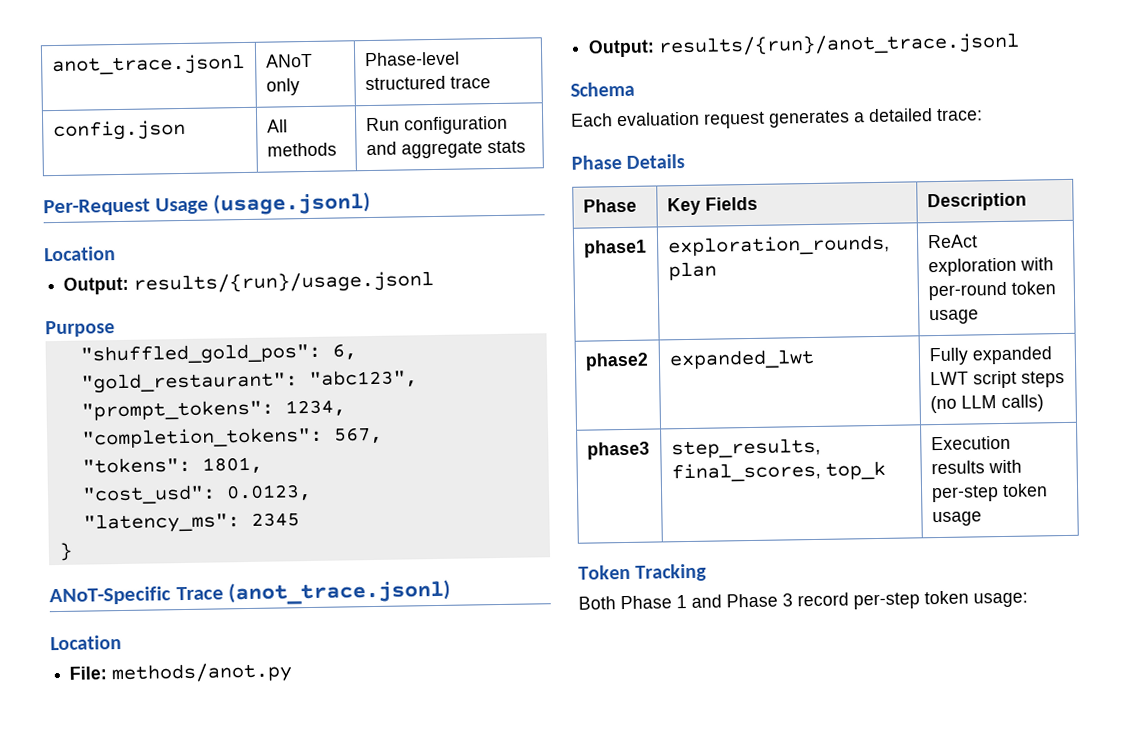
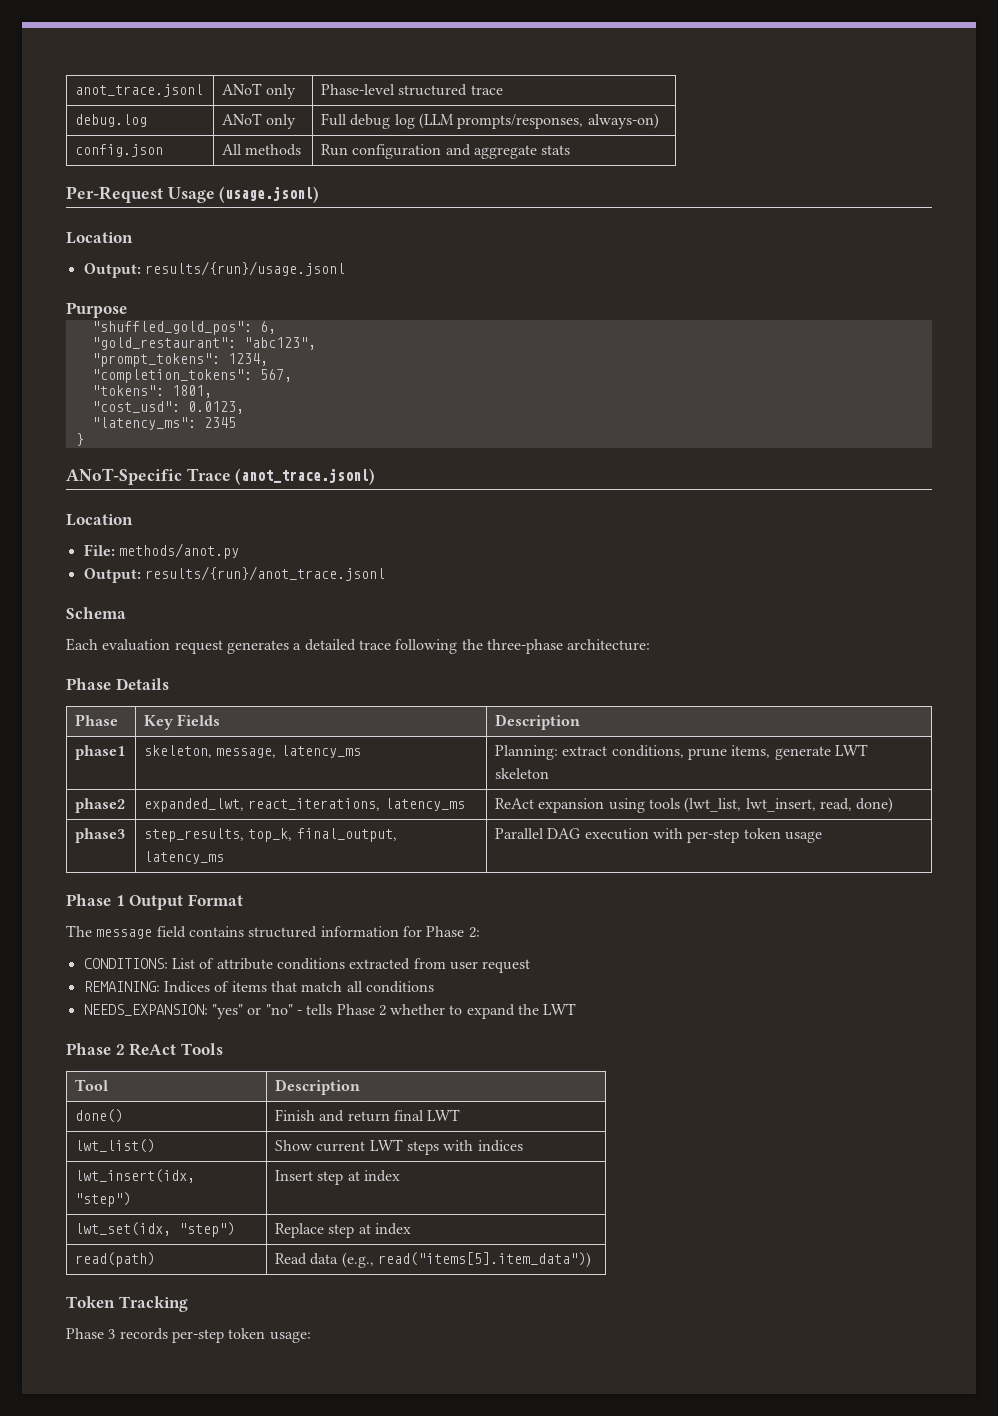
+ debug.log | ANoT only | Full debug log (LLM prompts/responses, always-on)
- Each evaluation request generates a detailed trace:
+ Each evaluation request generates a detailed trace following the three-phase architecture:
- phase1 | exploration_rounds, plan | ReAct exploration with per-round token usage
- phase2 | expanded_lwt | Fully expanded LWT script steps (no LLM calls)
- phase3 | step_results, final_scores, top_k | Execution results with per-step token usage
+ phase1 | skeleton, message, latency_ms | Planning: extract conditions, prune items, generate LWT skeleton
+ phase2 | expanded_lwt, react_iterations, latency_ms | ReAct expansion using tools (lwt_list, lwt_insert, read, done)
+ phase3 | step_results, top_k, final_output, latency_ms | Parallel DAG execution with per-step token usage
+ Phase 1 Output Format
+ The message field contains structured information for Phase 2:
+ CONDITIONS: List of attribute conditions extracted from user request
+ REMAINING: Indices of items that match all conditions
+ NEEDS_EXPANSION: "yes" or "no" - tells Phase 2 whether to expand the LWT
+ Phase 2 ReAct Tools
+ Tool | Description
+ done() | Finish and return final LWT
+ lwt_list() | Show current LWT steps with indices
+ lwt_insert(idx, "step") | Insert step at index
+ lwt_set(idx, "step") | Replace step at index
+ read(path) | Read data (e.g., read("items[5].item_data"))
  Token Tracking
- Both Phase 1 and Phase 3 record per-step token usage:
+ Phase 3 records per-step token usage:

